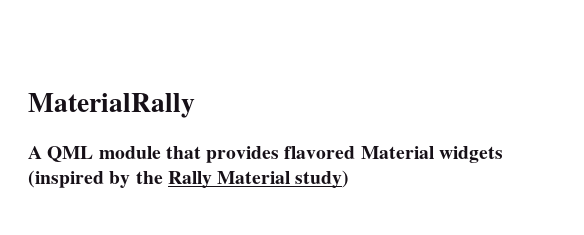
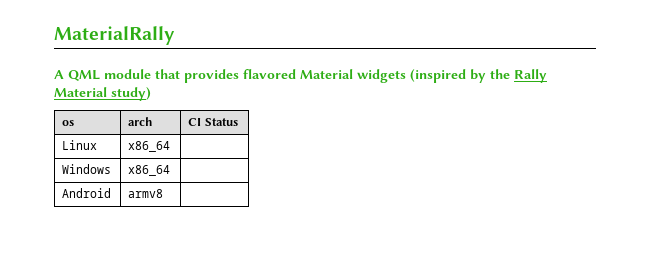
+ os | arch | CI Status
+ Linux | x86_64 |
+ Windows | x86_64 |
+ Android | armv8 |

